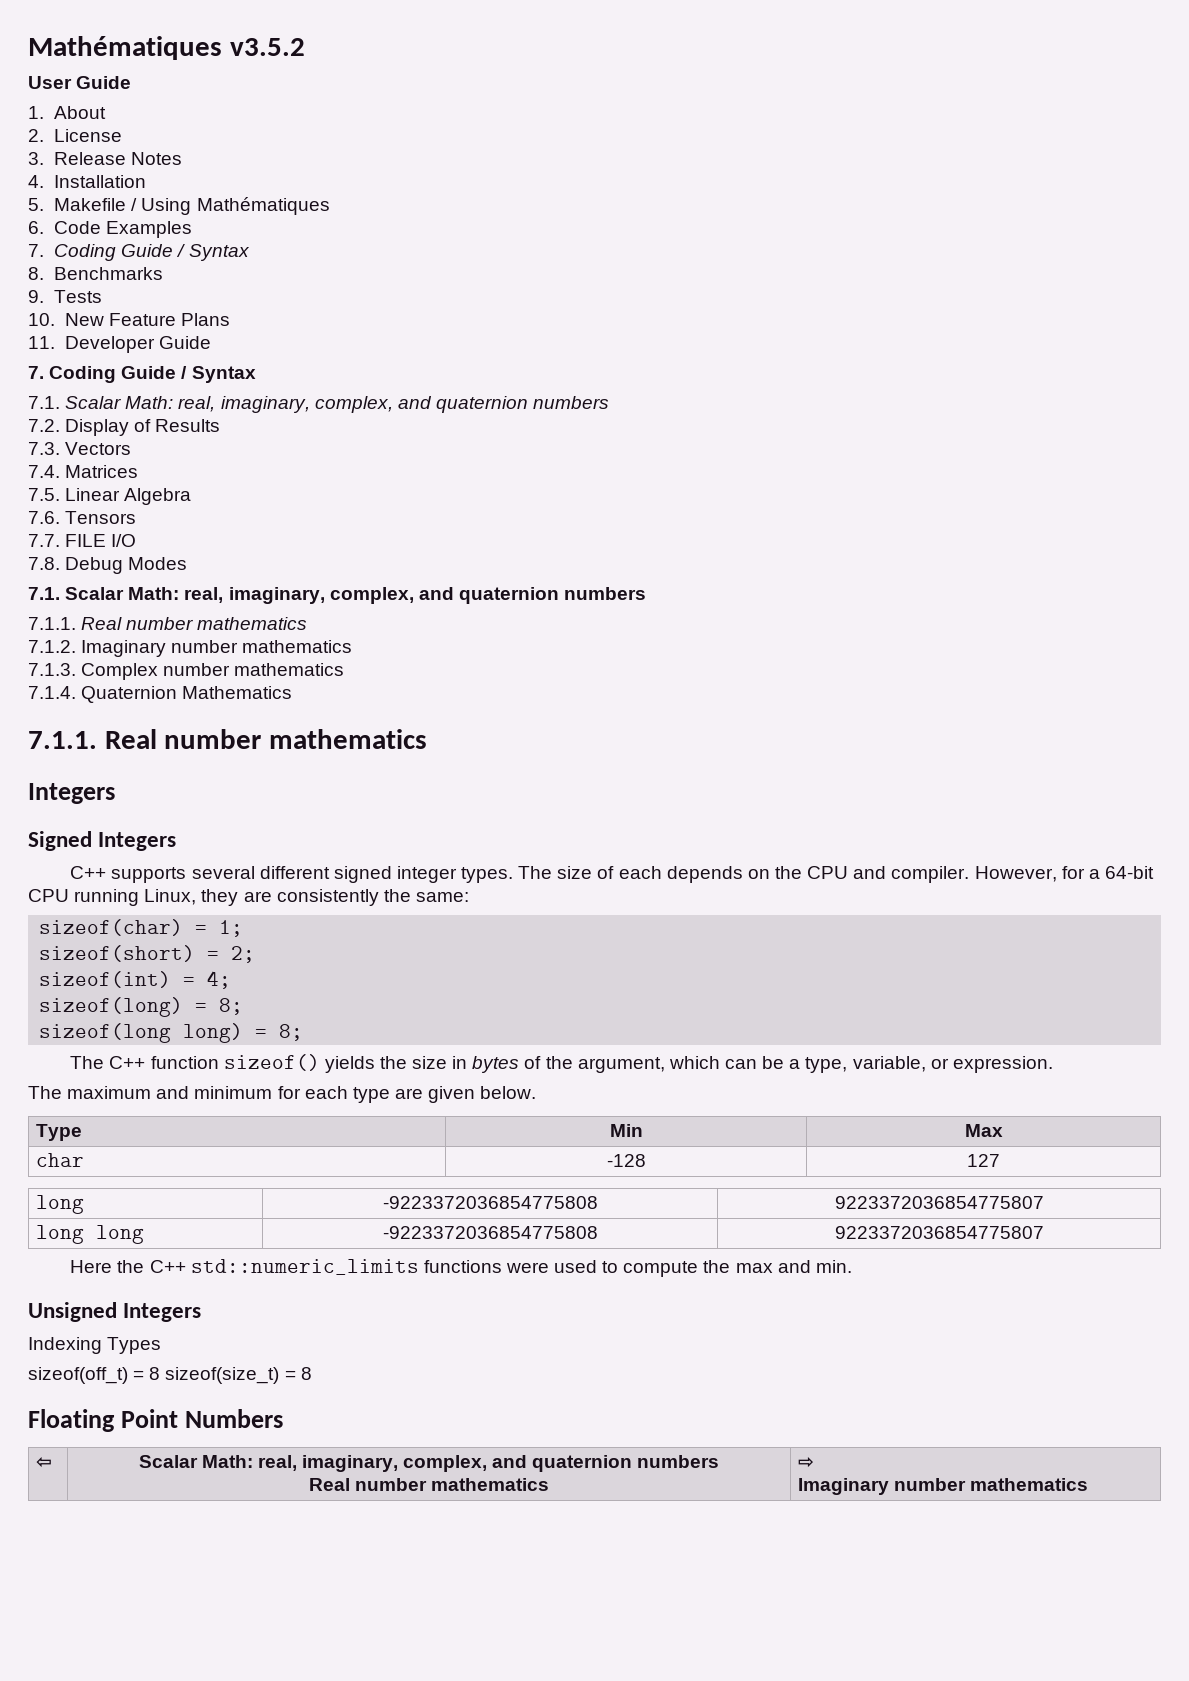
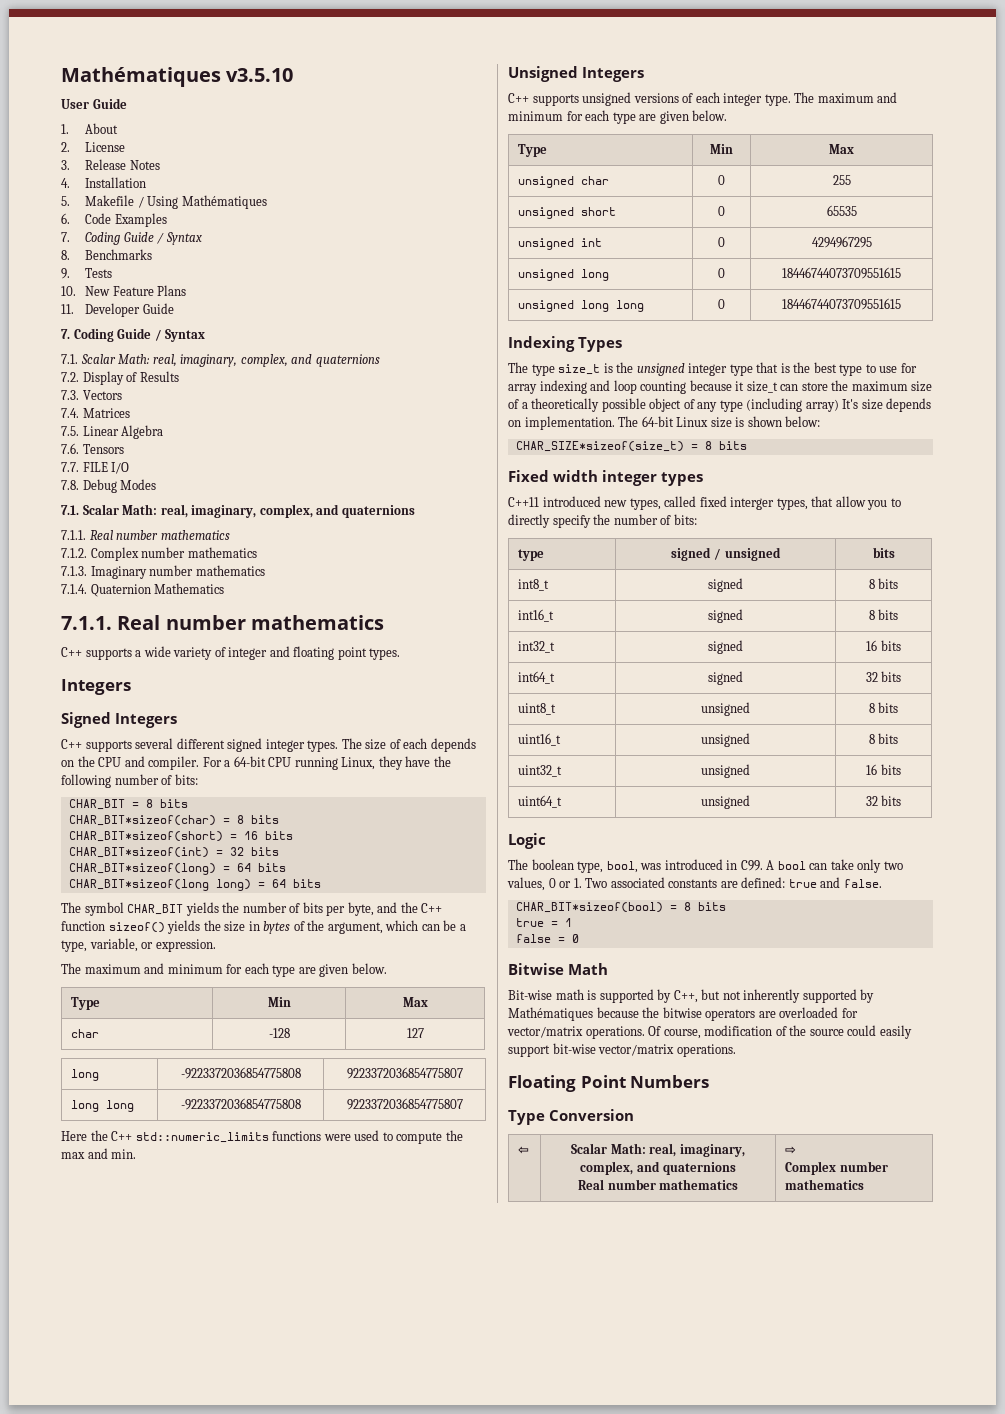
- Mathématiques v3.5.2
+ Mathématiques v3.5.10
  11. Developer Guide
  7. Coding Guide / Syntax
- 7.1. Scalar Math: real, imaginary, complex, and quaternion numbers
+ 7.1. Scalar Math: real, imaginary, complex, and quaternions
  7.8. Debug Modes
- 7.1. Scalar Math: real, imaginary, complex, and quaternion numbers
+ 7.1. Scalar Math: real, imaginary, complex, and quaternions
- 7.1.2. Imaginary number mathematics
+ 7.1.2. Complex number mathematics
- 7.1.3. Complex number mathematics
+ 7.1.3. Imaginary number mathematics
+ C++ supports a wide variety of integer and floating point types.
- However, for a 64-bit CPU running Linux, they are consistently the same:
- sizeof(char) = 1;
- sizeof(short) = 2;
- sizeof(int) = 4;
- sizeof(long) = 8;
- sizeof(long long) = 8;
- The C++ function sizeof() yields the size in bytes of the argument, which can be a type, variable, or expression.
+ For a 64-bit CPU running Linux, they have the following number of bits:
+ CHAR_BIT = 8 bits
+ CHAR_BIT*sizeof(char) = 8 bits
+ CHAR_BIT*sizeof(short) = 16 bits
+ CHAR_BIT*sizeof(int) = 32 bits
+ CHAR_BIT*sizeof(long) = 64 bits
+ CHAR_BIT*sizeof(long long) = 64 bits
+ The symbol CHAR_BIT yields the number of bits per byte, and the C++ function sizeof() yields the size in bytes of the argument, which can be a type, variable, or expression.
+ C++ supports unsigned versions of each integer type. The maximum and minimum for each type are given below.
+ Type | Min | Max
+ unsigned char | 0 | 255
+ unsigned short | 0 | 65535
+ unsigned int | 0 | 4294967295
+ unsigned long | 0 | 18446744073709551615
+ unsigned long long | 0 | 18446744073709551615
  Indexing Types
- sizeof(off_t) = 8 sizeof(size_t) = 8
+ The type size_t is the unsigned integer type that is the best type to use for array indexing and loop counting because it size_t can store the maximum size of a theoretically possible object of any type (including array) It's size depends on implementation. The 64-bit Linux size is shown below:
+ CHAR_SIZE*sizeof(size_t) = 8 bits
+ Fixed width integer types
+ C++11 introduced new types, called fixed interger types, that allow you to directly specify the number of bits:
+ type | signed / unsigned | bits
+ int8_t | signed | 8 bits
+ int16_t | signed | 8 bits
+ int32_t | signed | 16 bits
+ int64_t | signed | 32 bits
+ uint8_t | unsigned | 8 bits
+ uint16_t | unsigned | 8 bits
+ uint32_t | unsigned | 16 bits
+ uint64_t | unsigned | 32 bits
+ Logic
+ The boolean type, bool, was introduced in C99. A bool can take only two values, 0 or 1. Two associated constants are defined: true and false.
+ CHAR_BIT*sizeof(bool) = 8 bits
+ true = 1
+ false = 0
+ Bitwise Math
+ Bit-wise math is supported by C++, but not inherently supported by Mathématiques because the bitwise operators are overloaded for vector/matrix operations. Of course, modification of the source could easily support bit-wise vector/matrix operations.
+ Type Conversion
- ⇦ | Scalar Math: real, imaginary, complex, and quaternion numbers
+ ⇦ | Scalar Math: real, imaginary, complex, and quaternions
  Real number mathematics | ⇨
- Imaginary number mathematics
+ Complex number mathematics

